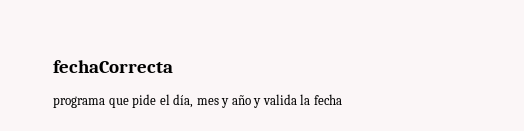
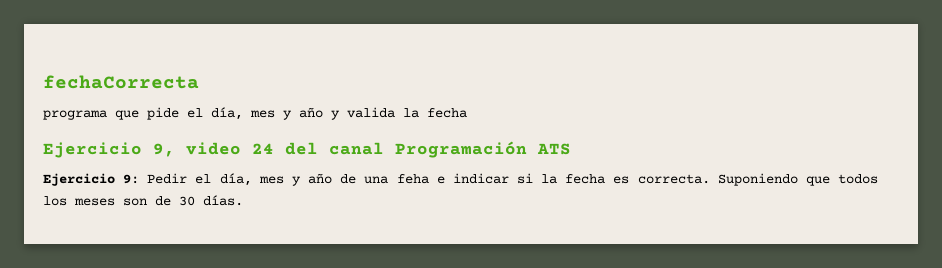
+ Ejercicio 9, video 24 del canal Programación ATS
+ Ejercicio 9: Pedir el día, mes y año de una feha e indicar si la fecha es correcta. Suponiendo que todos los meses son de 30 días.

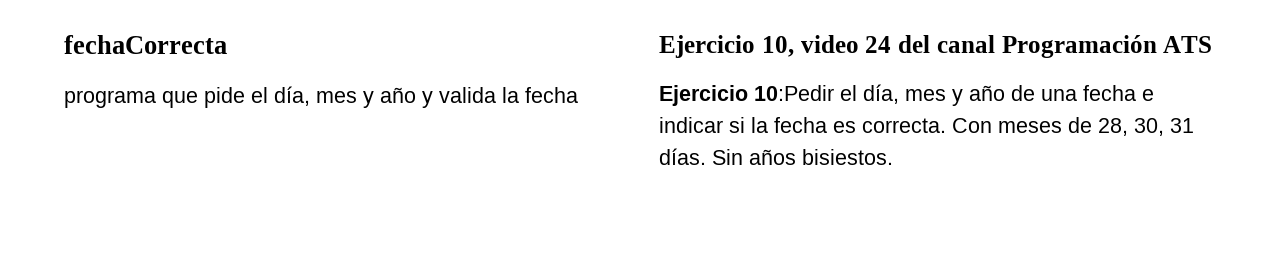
- Ejercicio 9, video 24 del canal Programación ATS
+ Ejercicio 10, video 24 del canal Programación ATS
- Ejercicio 9: Pedir el día, mes y año de una feha e indicar si la fecha es correcta.
+ Ejercicio 10:Pedir el día, mes y año de una fecha e indicar si la fecha es correcta.
- Suponiendo que todos los meses son de 30 días.
+ Con meses de 28, 30, 31 días. Sin años bisiestos.

